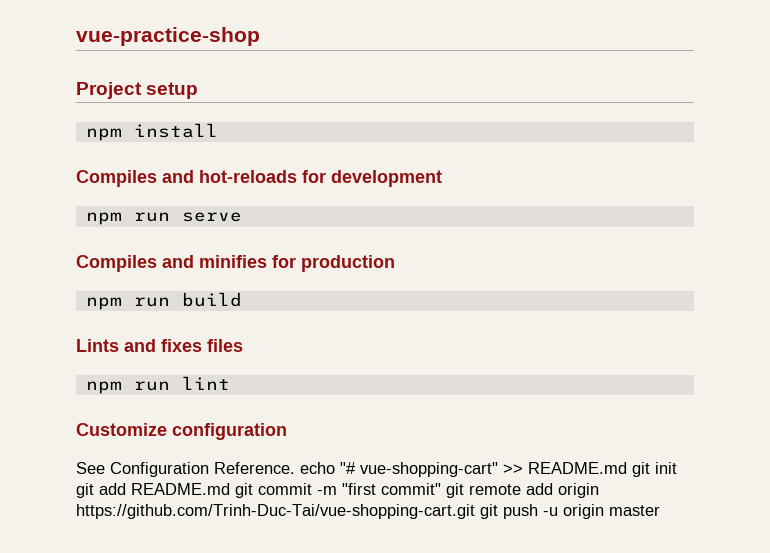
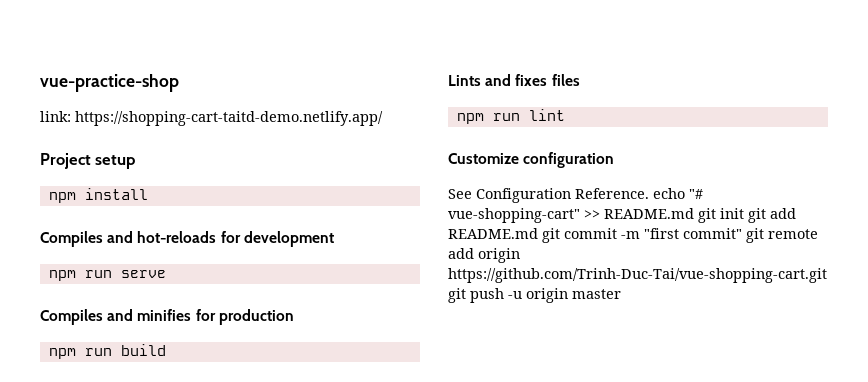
+ link: https://shopping-cart-taitd-demo.netlify.app/

